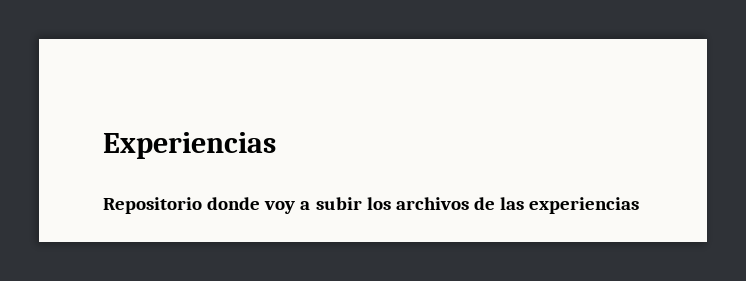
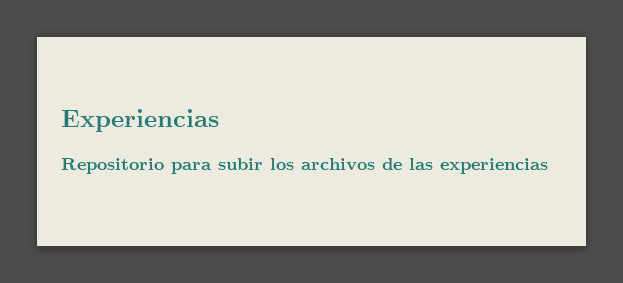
- Repositorio donde voy a subir los archivos de las experiencias
+ Repositorio para subir los archivos de las experiencias

